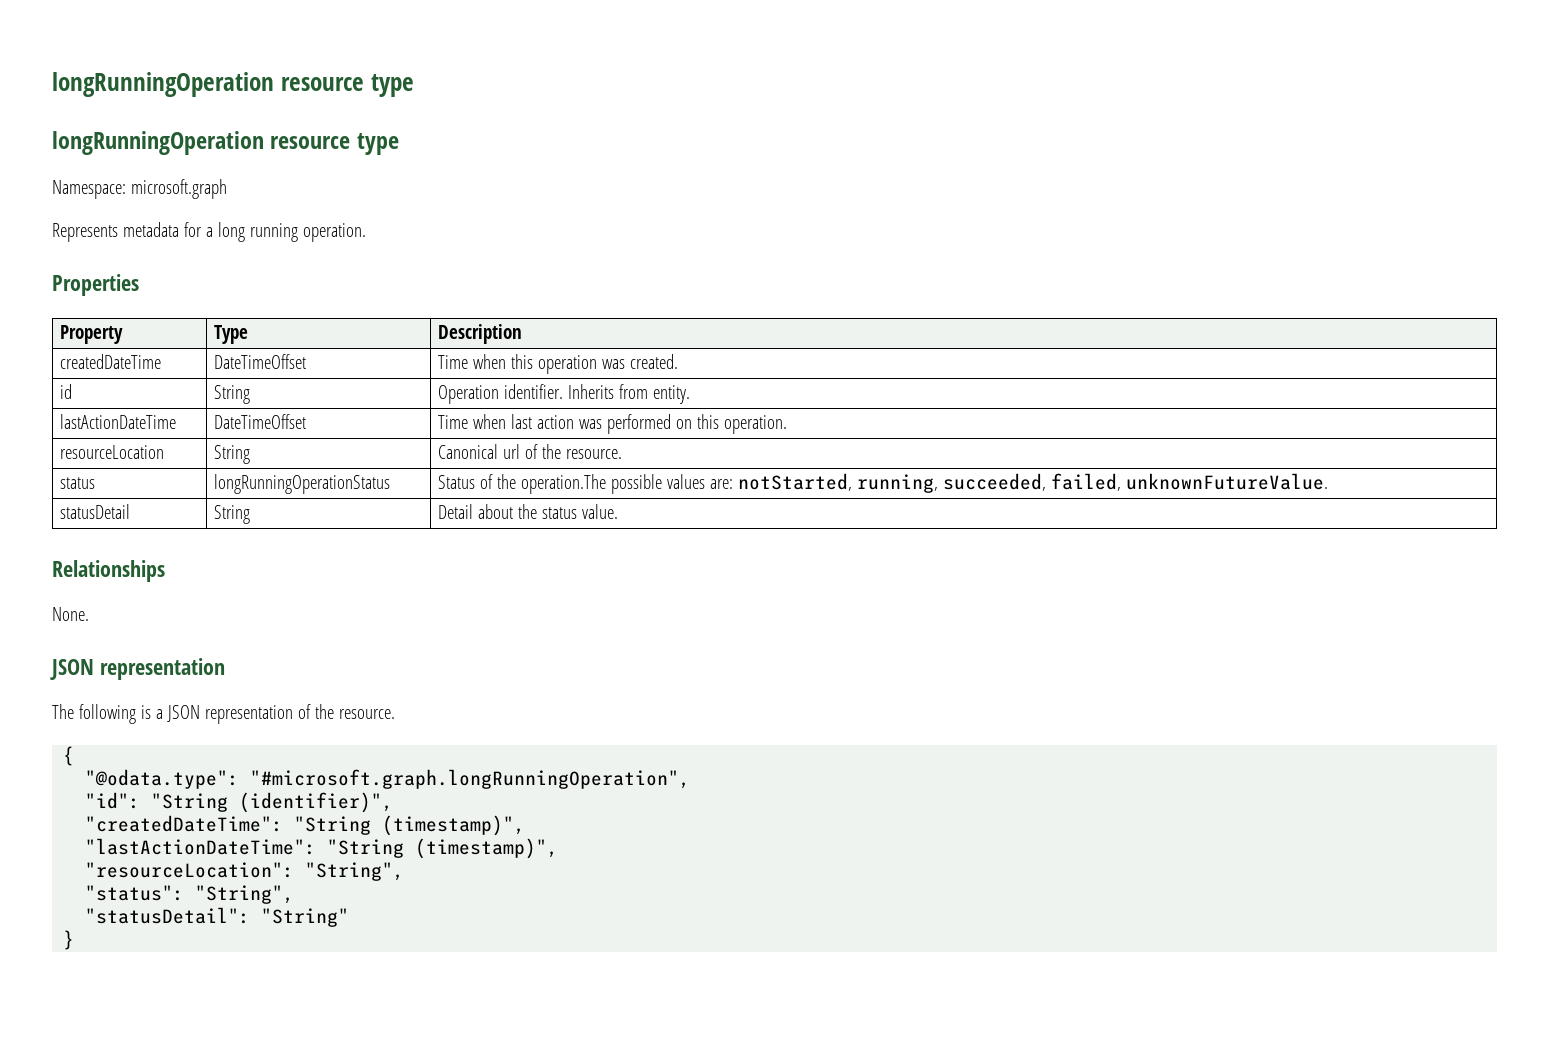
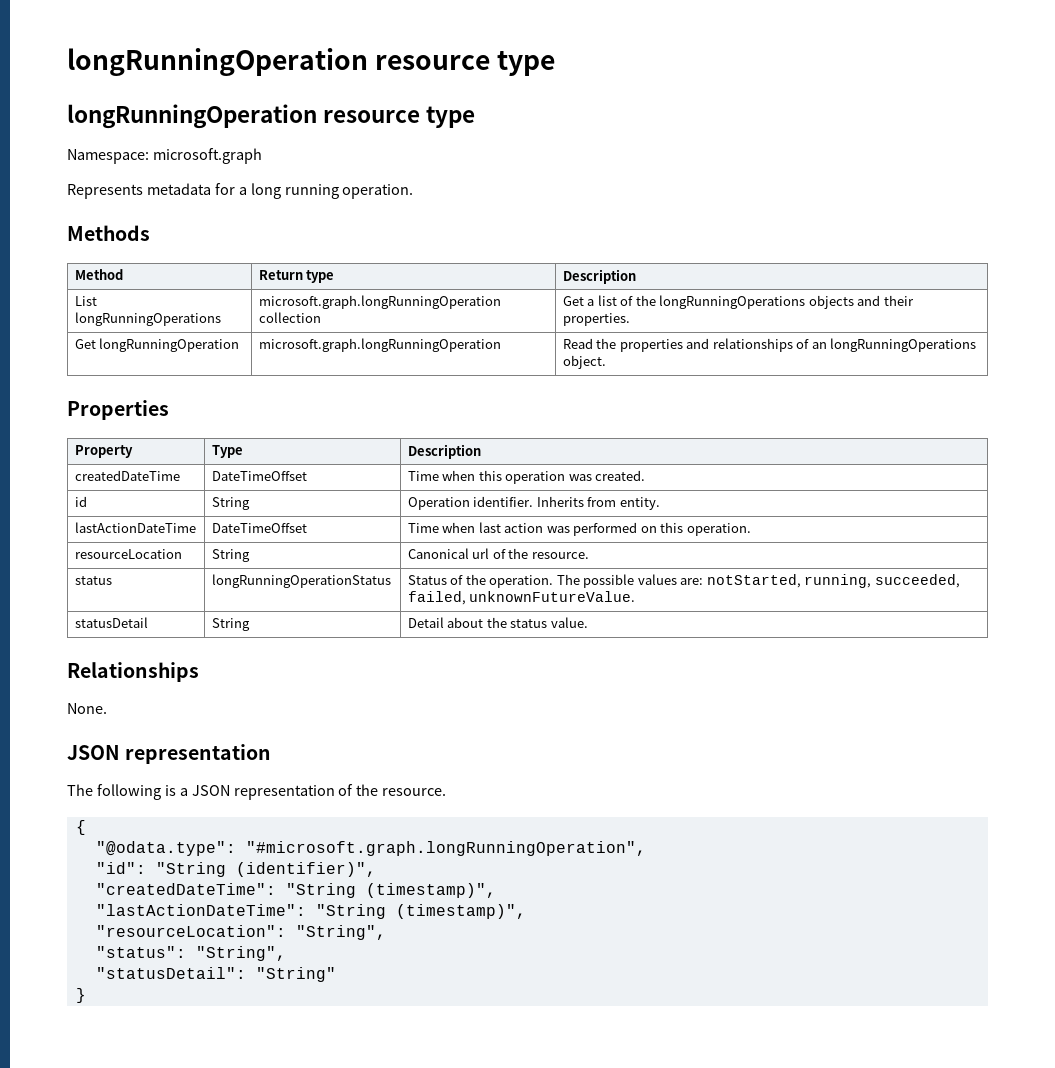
+ Methods
+ Method | Return type | Description
+ List longRunningOperations | microsoft.graph.longRunningOperation collection | Get a list of the longRunningOperations objects and their properties.
+ Get longRunningOperation | microsoft.graph.longRunningOperation | Read the properties and relationships of an longRunningOperations object.
- status | longRunningOperationStatus | Status of the operation.The possible values are: notStarted, running, succeeded, failed, unknownFutureValue.
+ status | longRunningOperationStatus | Status of the operation. The possible values are: notStarted, running, succeeded, failed, unknownFutureValue.

